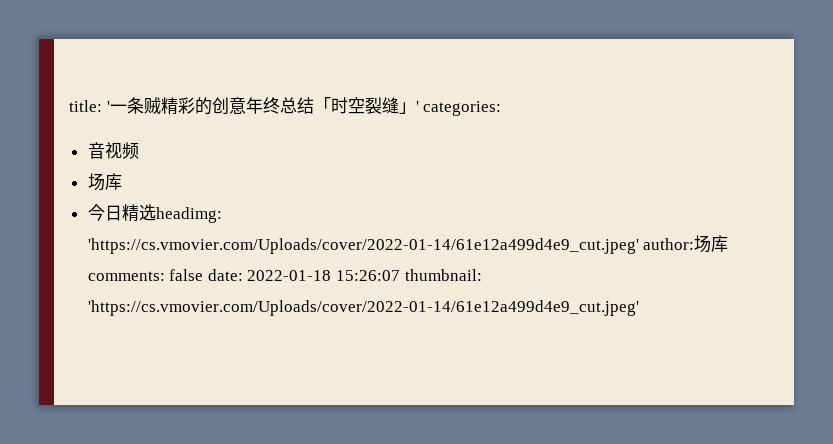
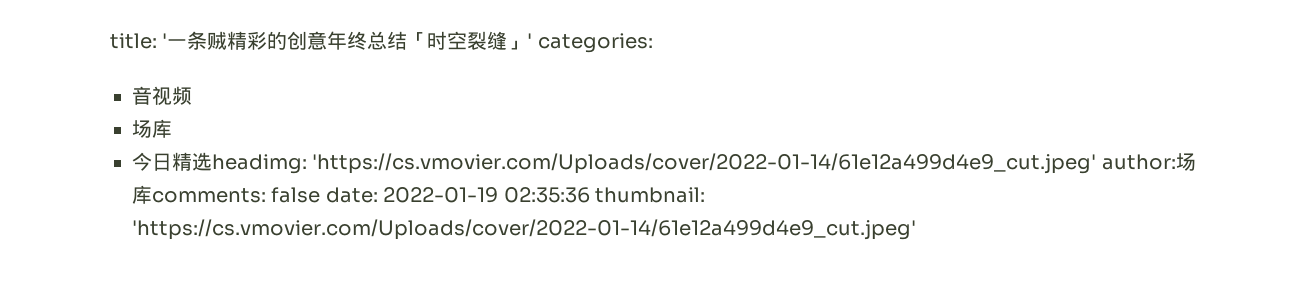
- 今日精选headimg: 'https://cs.vmovier.com/Uploads/cover/2022-01-14/61e12a499d4e9_cut.jpeg' author:场库comments: false date: 2022-01-18 15:26:07 thumbnail: 'https://cs.vmovier.com/Uploads/cover/2022-01-14/61e12a499d4e9_cut.jpeg'
+ 今日精选headimg: 'https://cs.vmovier.com/Uploads/cover/2022-01-14/61e12a499d4e9_cut.jpeg' author:场库comments: false date: 2022-01-19 02:35:36 thumbnail: 'https://cs.vmovier.com/Uploads/cover/2022-01-14/61e12a499d4e9_cut.jpeg'

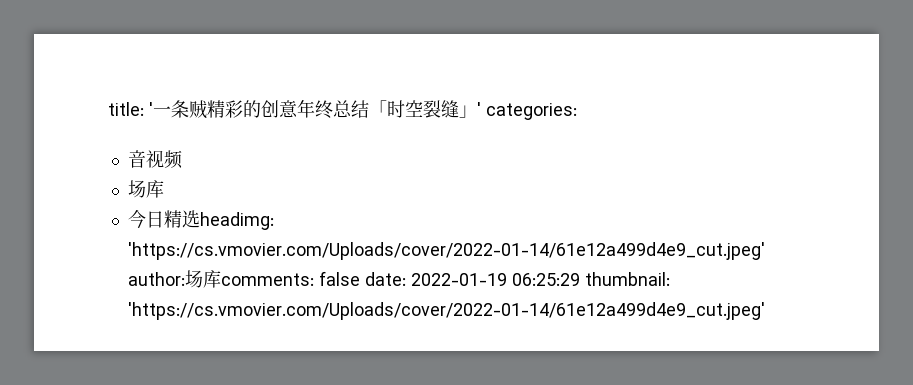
- 今日精选headimg: 'https://cs.vmovier.com/Uploads/cover/2022-01-14/61e12a499d4e9_cut.jpeg' author:场库comments: false date: 2022-01-19 02:35:36 thumbnail: 'https://cs.vmovier.com/Uploads/cover/2022-01-14/61e12a499d4e9_cut.jpeg'
+ 今日精选headimg: 'https://cs.vmovier.com/Uploads/cover/2022-01-14/61e12a499d4e9_cut.jpeg' author:场库comments: false date: 2022-01-19 06:25:29 thumbnail: 'https://cs.vmovier.com/Uploads/cover/2022-01-14/61e12a499d4e9_cut.jpeg'

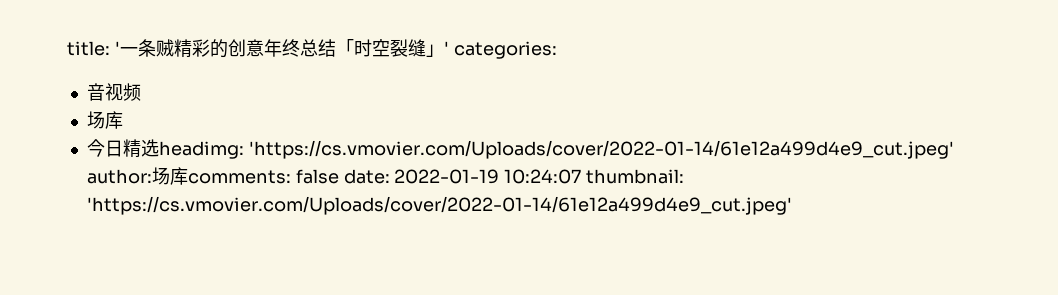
- 今日精选headimg: 'https://cs.vmovier.com/Uploads/cover/2022-01-14/61e12a499d4e9_cut.jpeg' author:场库comments: false date: 2022-01-19 06:25:29 thumbnail: 'https://cs.vmovier.com/Uploads/cover/2022-01-14/61e12a499d4e9_cut.jpeg'
+ 今日精选headimg: 'https://cs.vmovier.com/Uploads/cover/2022-01-14/61e12a499d4e9_cut.jpeg' author:场库comments: false date: 2022-01-19 10:24:07 thumbnail: 'https://cs.vmovier.com/Uploads/cover/2022-01-14/61e12a499d4e9_cut.jpeg'

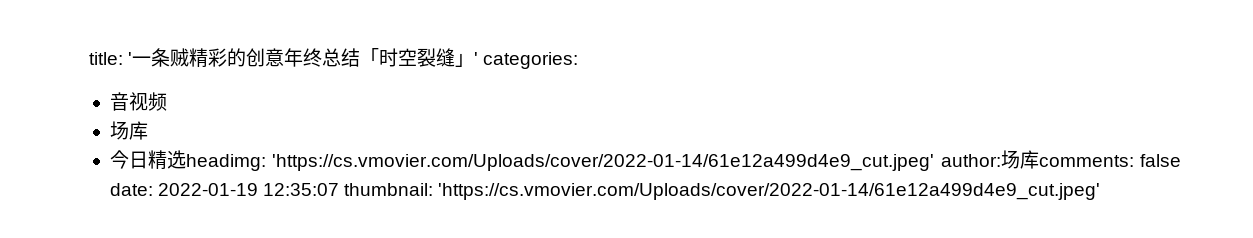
- 今日精选headimg: 'https://cs.vmovier.com/Uploads/cover/2022-01-14/61e12a499d4e9_cut.jpeg' author:场库comments: false date: 2022-01-19 10:24:07 thumbnail: 'https://cs.vmovier.com/Uploads/cover/2022-01-14/61e12a499d4e9_cut.jpeg'
+ 今日精选headimg: 'https://cs.vmovier.com/Uploads/cover/2022-01-14/61e12a499d4e9_cut.jpeg' author:场库comments: false date: 2022-01-19 12:35:07 thumbnail: 'https://cs.vmovier.com/Uploads/cover/2022-01-14/61e12a499d4e9_cut.jpeg'

